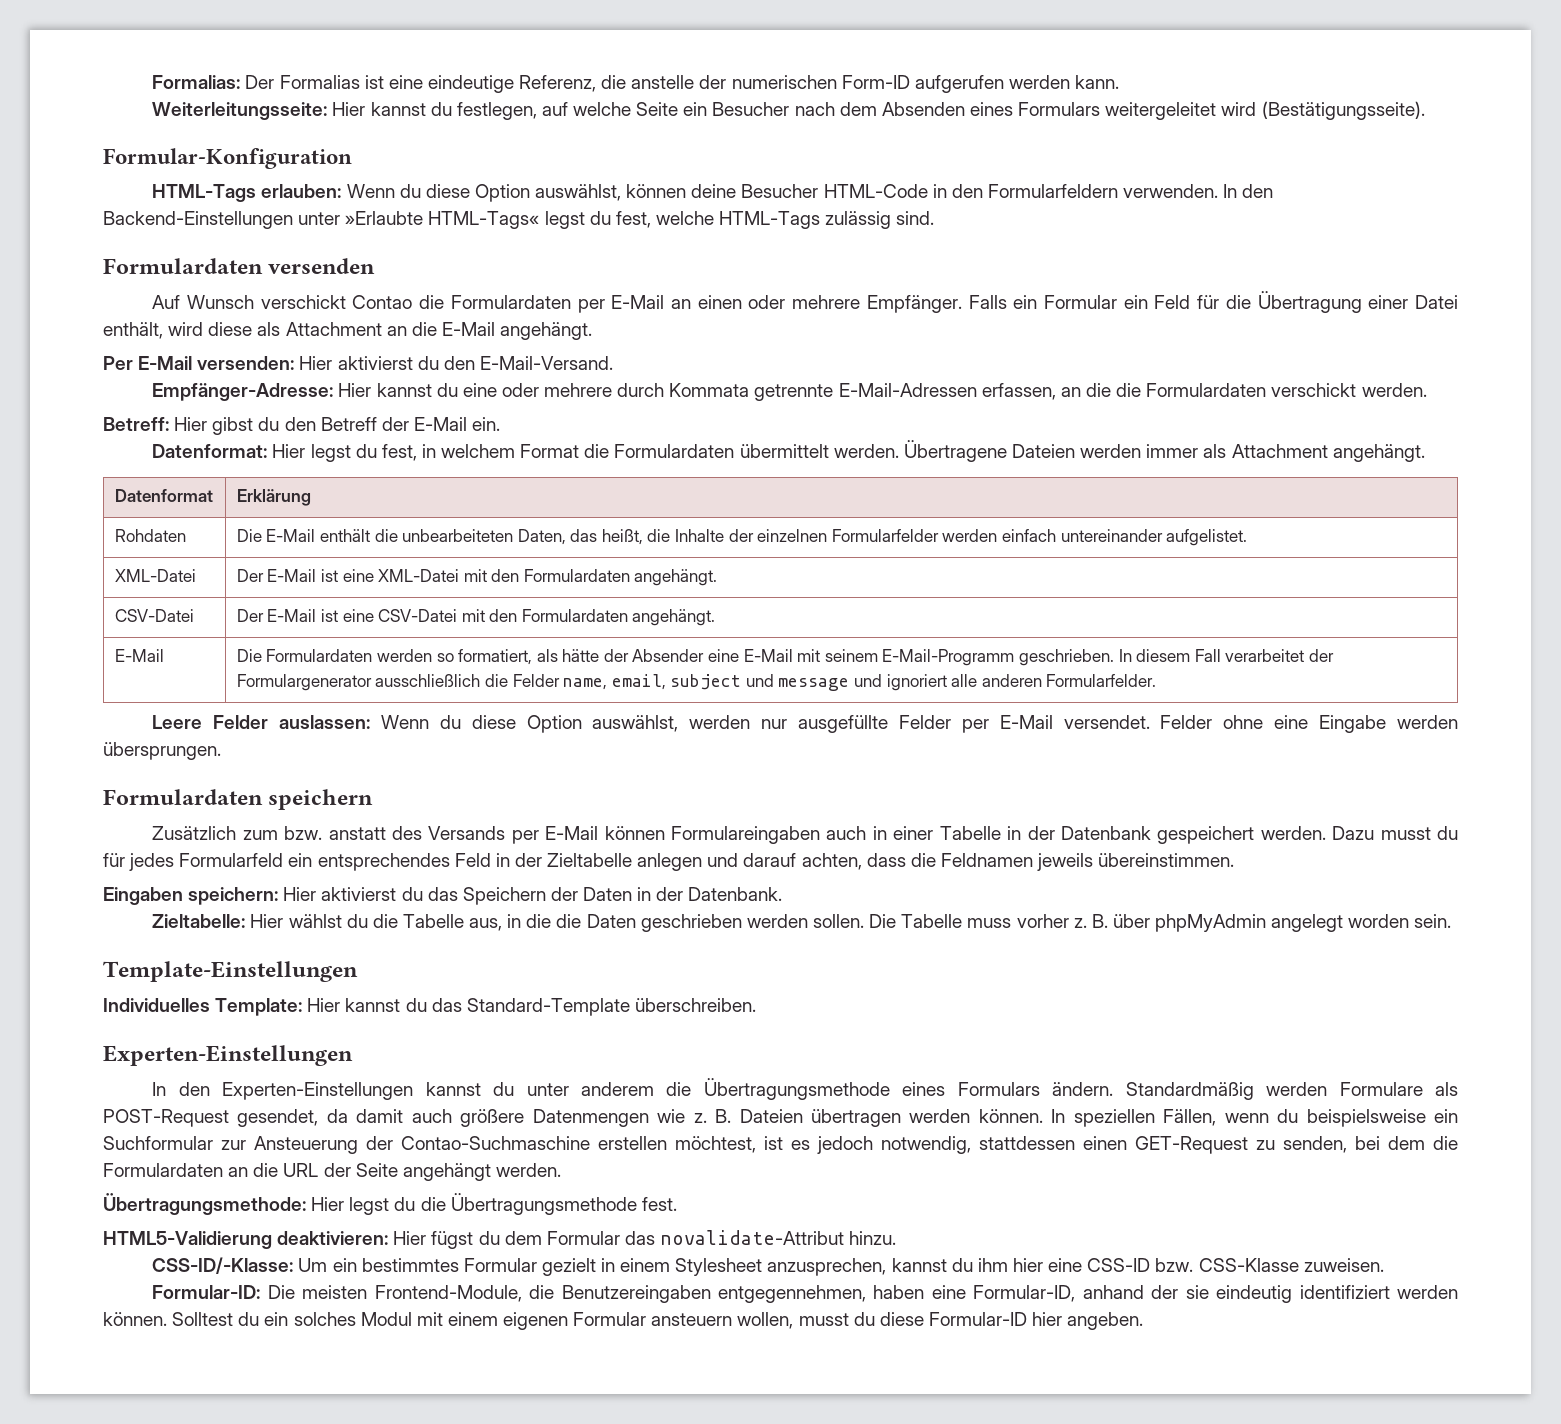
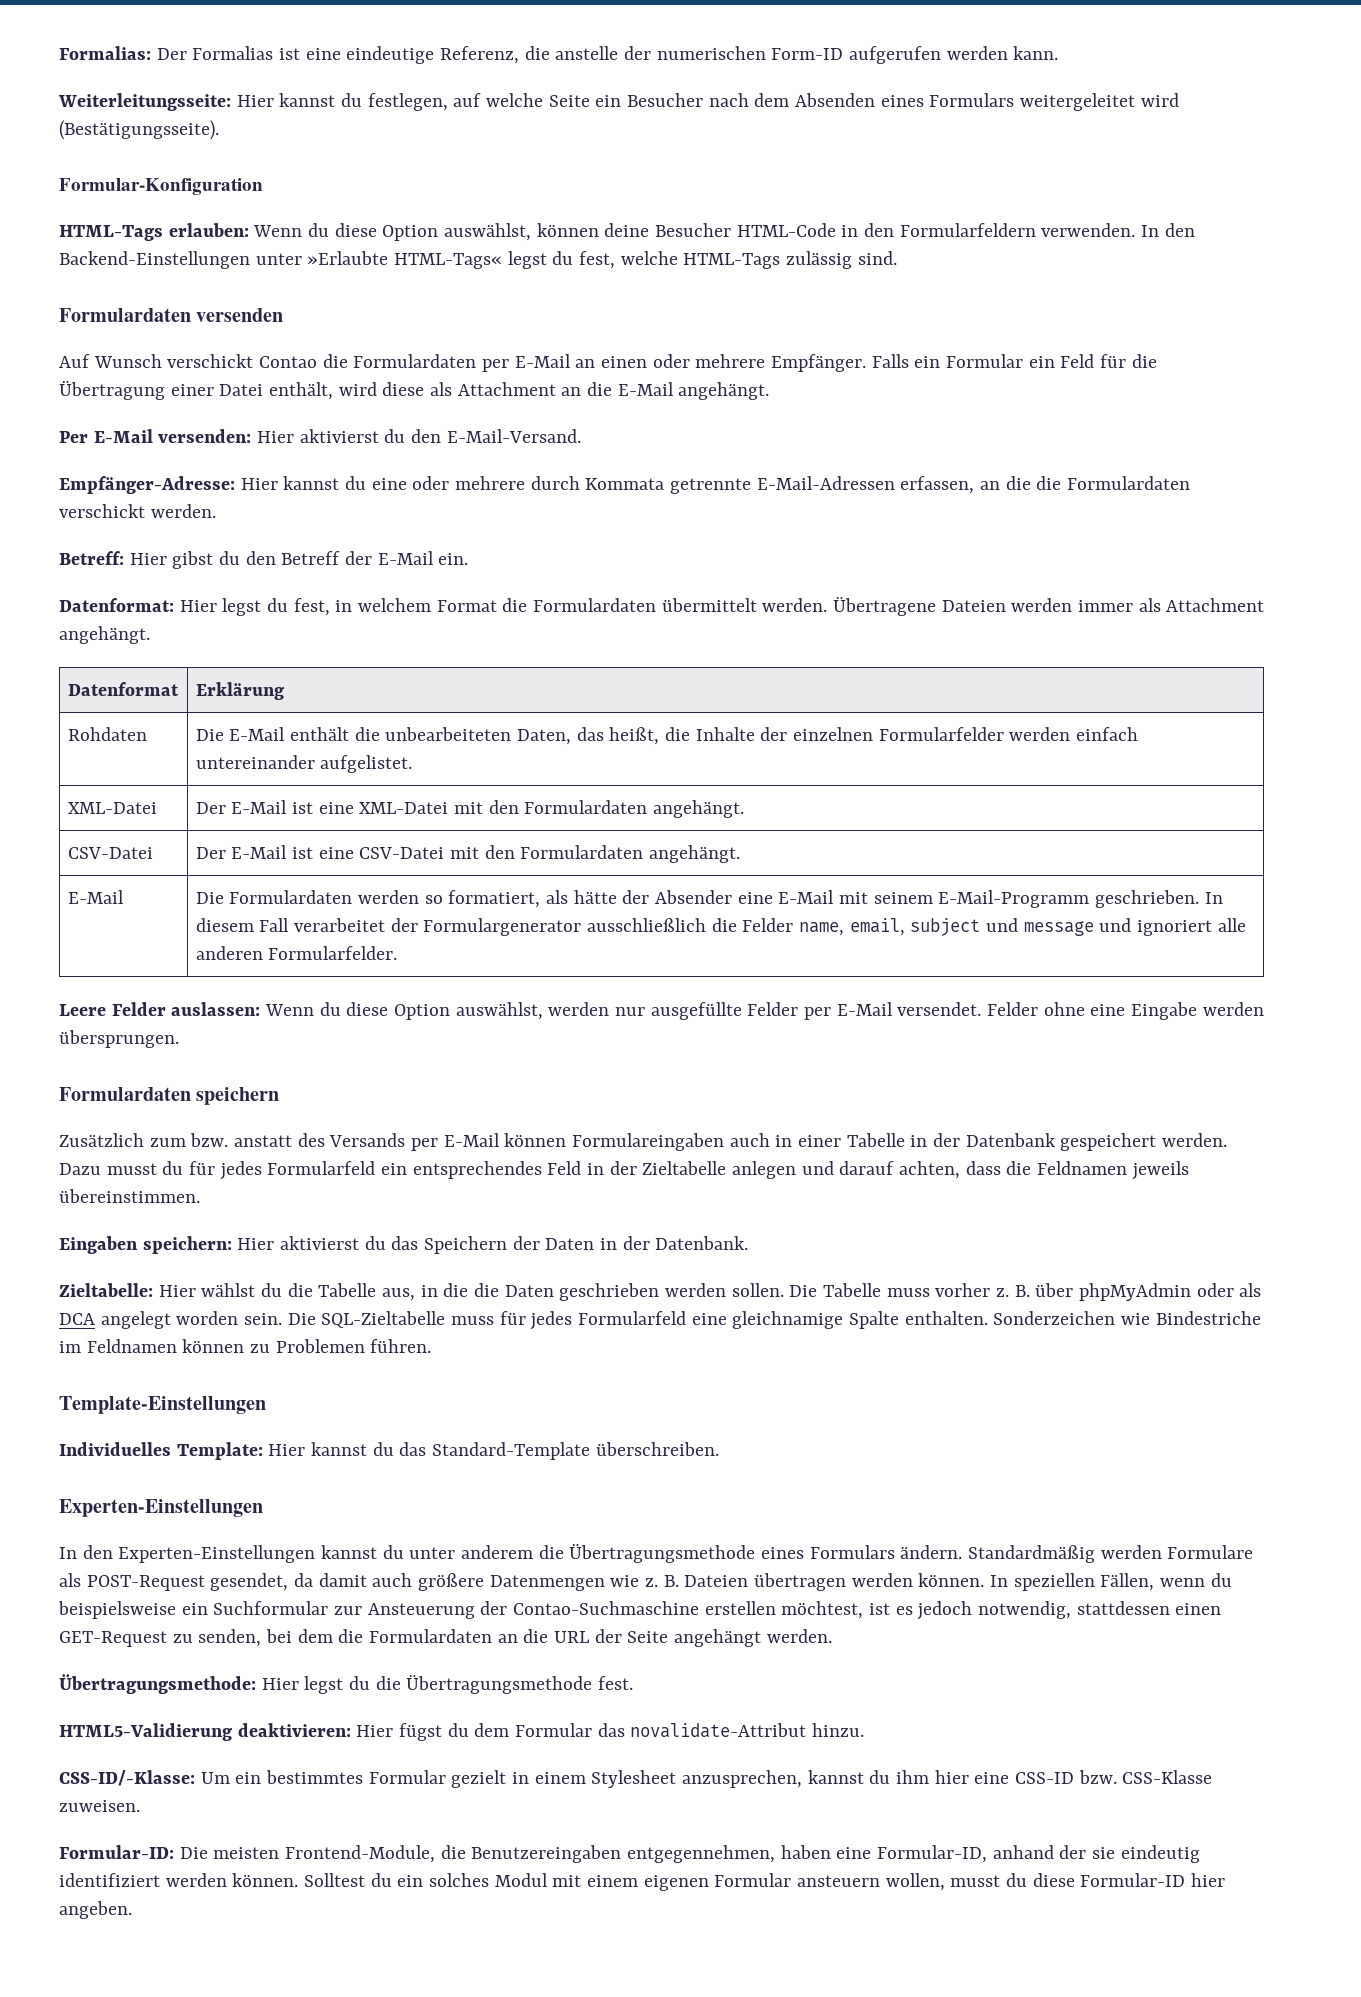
- B. über phpMyAdmin angelegt worden sein.
+ B. über phpMyAdmin oder als DCA angelegt worden sein. Die SQL-Zieltabelle muss für jedes Formularfeld eine gleichnamige Spalte enthalten. Sonderzeichen wie Bindestriche im Feldnamen können zu Problemen führen.

